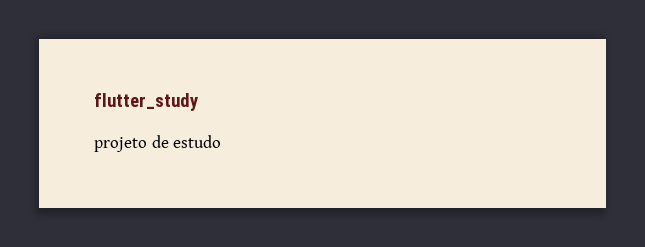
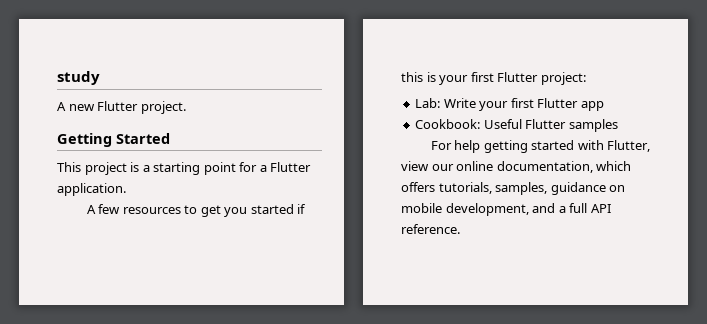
- flutter_study
- projeto de estudo
+ study
+ A new Flutter project.
+ Getting Started
+ This project is a starting point for a Flutter application.
+ A few resources to get you started if this is your first Flutter project:
+ Lab: Write your first Flutter app
+ Cookbook: Useful Flutter samples
+ For help getting started with Flutter, view our online documentation, which offers tutorials, samples, guidance on mobile development, and a full API reference.

